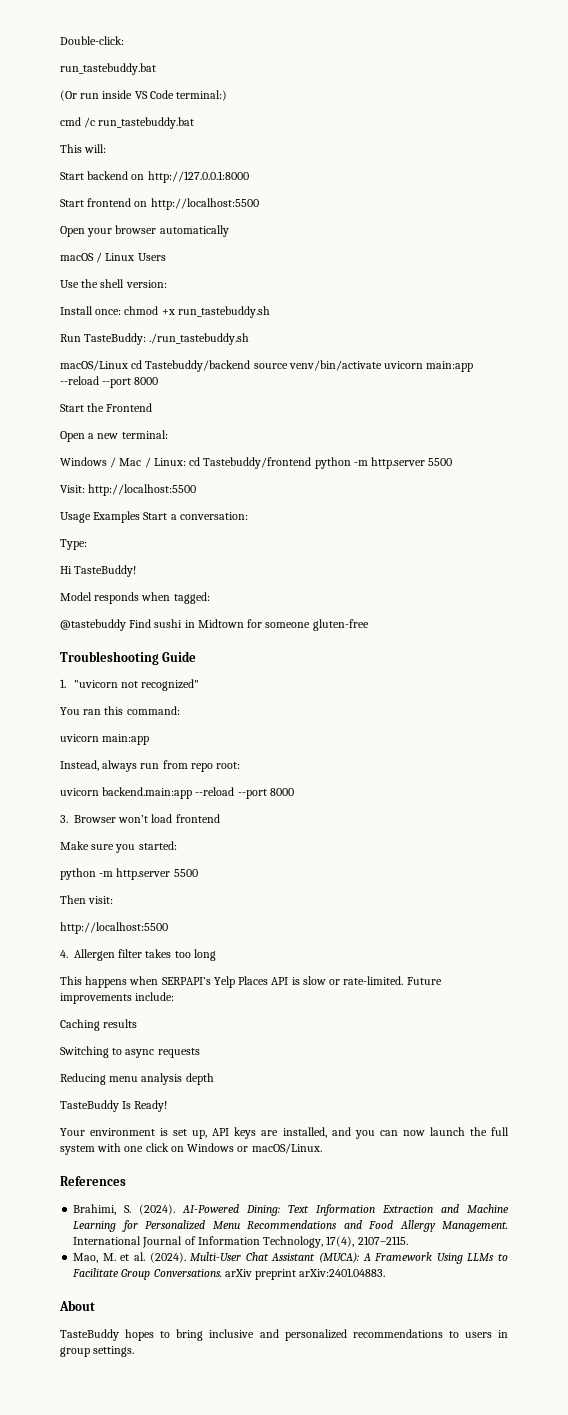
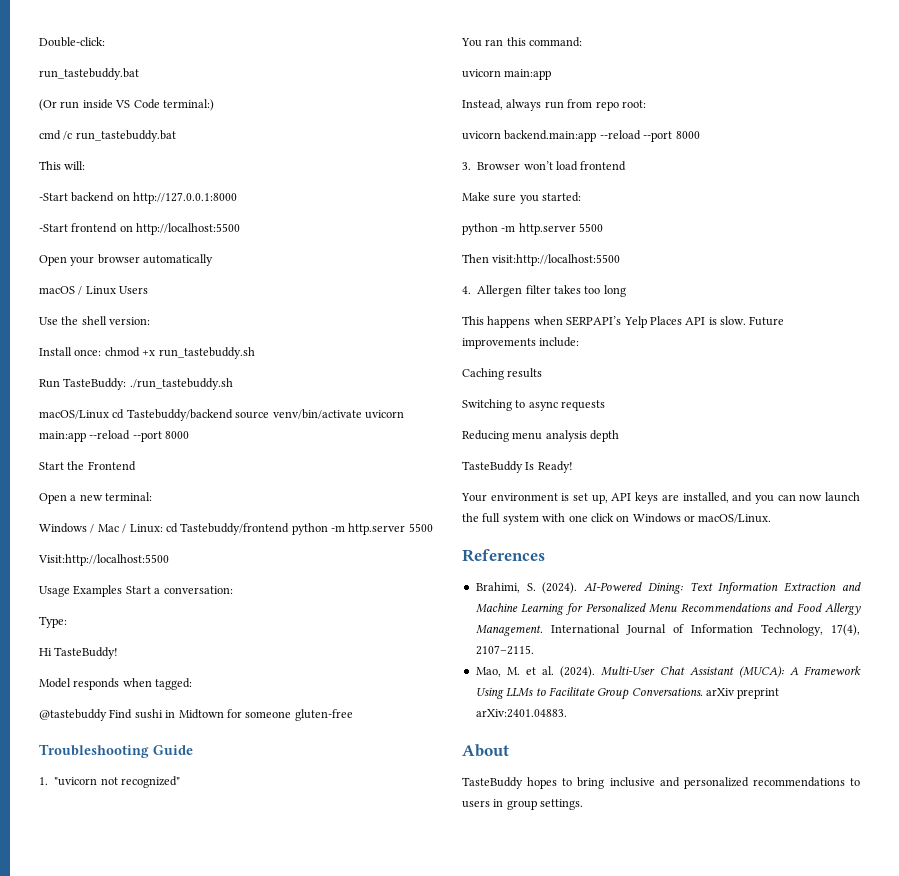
- Start backend on http://127.0.0.1:8000
+ -Start backend on http://127.0.0.1:8000
- Start frontend on http://localhost:5500
+ -Start frontend on http://localhost:5500
- Visit: http://localhost:5500
+ Visit:http://localhost:5500
- Then visit:
- http://localhost:5500
+ Then visit:http://localhost:5500
- This happens when SERPAPI’s Yelp Places API is slow or rate-limited.
+ This happens when SERPAPI’s Yelp Places API is slow.

